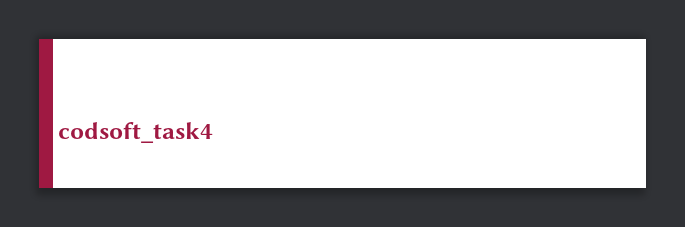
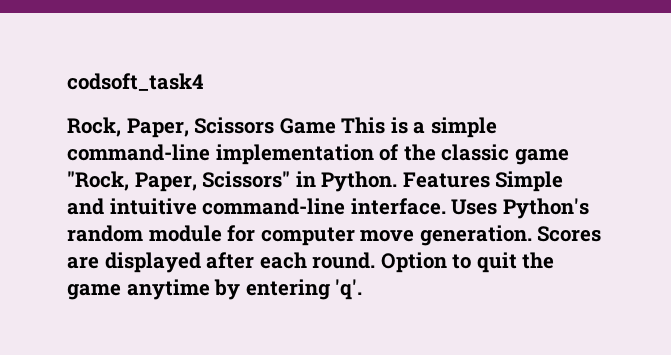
+ Rock, Paper, Scissors Game This is a simple command-line implementation of the classic game "Rock, Paper, Scissors" in Python. Features Simple and intuitive command-line interface. Uses Python's random module for computer move generation. Scores are displayed after each round. Option to quit the game anytime by entering 'q'.

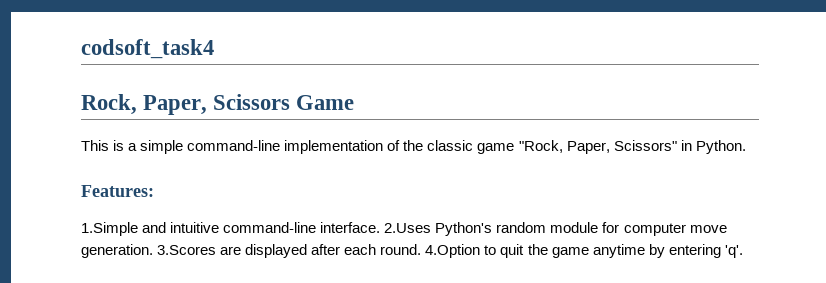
- Rock, Paper, Scissors Game This is a simple command-line implementation of the classic game "Rock, Paper, Scissors" in Python. Features Simple and intuitive command-line interface.
+ Rock, Paper, Scissors Game
+ This is a simple command-line implementation of the classic game "Rock, Paper, Scissors" in Python.
+ Features:
+ 1.Simple and intuitive command-line interface.
- Uses Python's random module for computer move generation.
+ 2.Uses Python's random module for computer move generation.
- Scores are displayed after each round.
+ 3.Scores are displayed after each round.
- Option to quit the game anytime by entering 'q'.
+ 4.Option to quit the game anytime by entering 'q'.

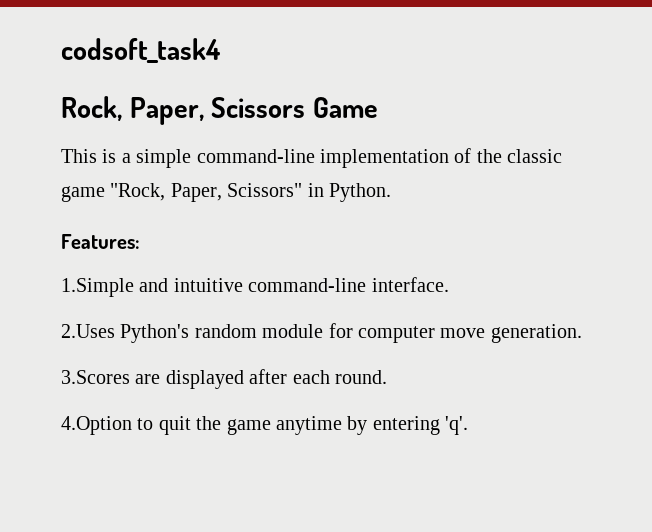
- 1.Simple and intuitive command-line interface. 2.Uses Python's random module for computer move generation. 3.Scores are displayed after each round. 4.Option to quit the game anytime by entering 'q'.
+ 1.Simple and intuitive command-line interface.
+ 2.Uses Python's random module for computer move generation.
+ 3.Scores are displayed after each round.
+ 4.Option to quit the game anytime by entering 'q'.

